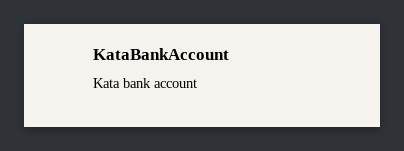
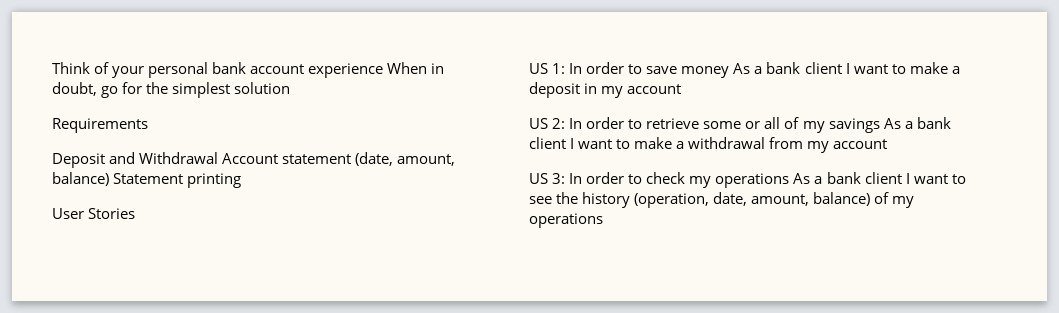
- KataBankAccount
- Kata bank account
+ Think of your personal bank account experience When in doubt, go for the simplest solution
+ Requirements
+ Deposit and Withdrawal Account statement (date, amount, balance) Statement printing
+ User Stories
+ US 1: In order to save money As a bank client I want to make a deposit in my account
+ US 2: In order to retrieve some or all of my savings As a bank client I want to make a withdrawal from my account
+ US 3: In order to check my operations As a bank client I want to see the history (operation, date, amount, balance) of my operations

